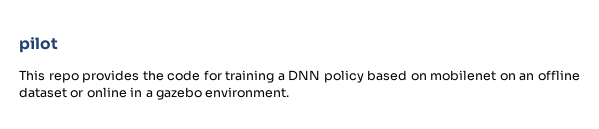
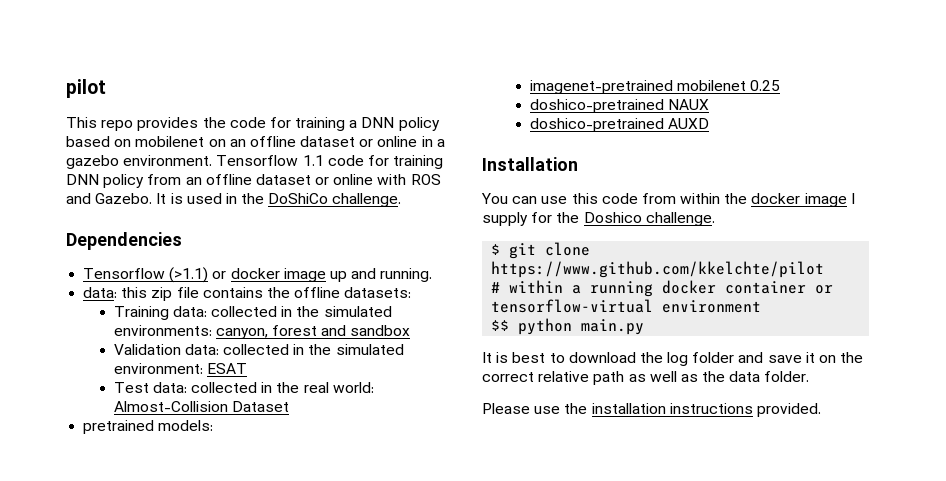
+ Tensorflow 1.1 code for training DNN policy from an offline dataset or online with ROS and Gazebo. It is used in the DoShiCo challenge.
+ Dependencies
+ Tensorflow (>1.1) or docker image up and running.
+ data: this zip file contains the offline datasets:
+ Training data: collected in the simulated environments: canyon, forest and sandbox
+ Validation data: collected in the simulated environment: ESAT
+ Test data: collected in the real world: Almost-Collision Dataset
+ pretrained models:
+ imagenet-pretrained mobilenet 0.25
+ doshico-pretrained NAUX
+ doshico-pretrained AUXD
+ Installation
+ You can use this code from within the docker image I supply for the Doshico challenge.
+ $ git clone https://www.github.com/kkelchte/pilot
+ # within a running docker container or tensorflow-virtual environment
+ $$ python main.py
+ It is best to download the log folder and save it on the correct relative path as well as the data folder.
+ Please use the installation instructions provided.

